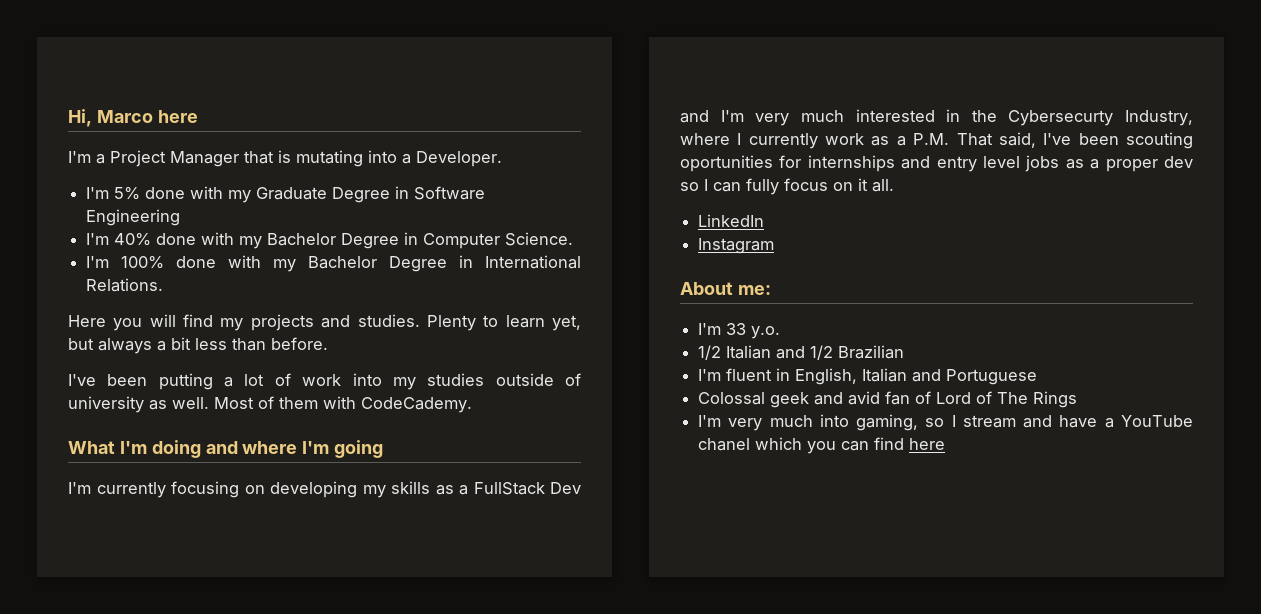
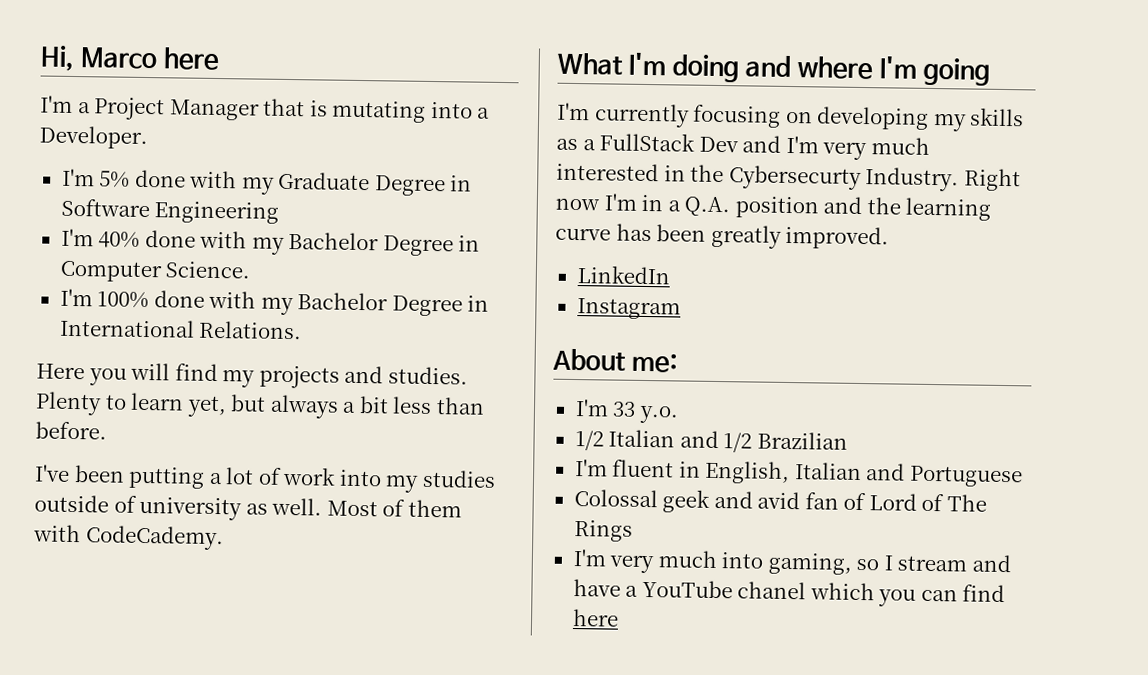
- I'm currently focusing on developing my skills as a FullStack Dev and I'm very much interested in the Cybersecurty Industry, where I currently work as a P.M. That said, I've been scouting oportunities for internships and entry level jobs as a proper dev so I can fully focus on it all.
+ I'm currently focusing on developing my skills as a FullStack Dev and I'm very much interested in the Cybersecurty Industry. Right now I'm in a Q.A. position and the learning curve has been greatly improved.

